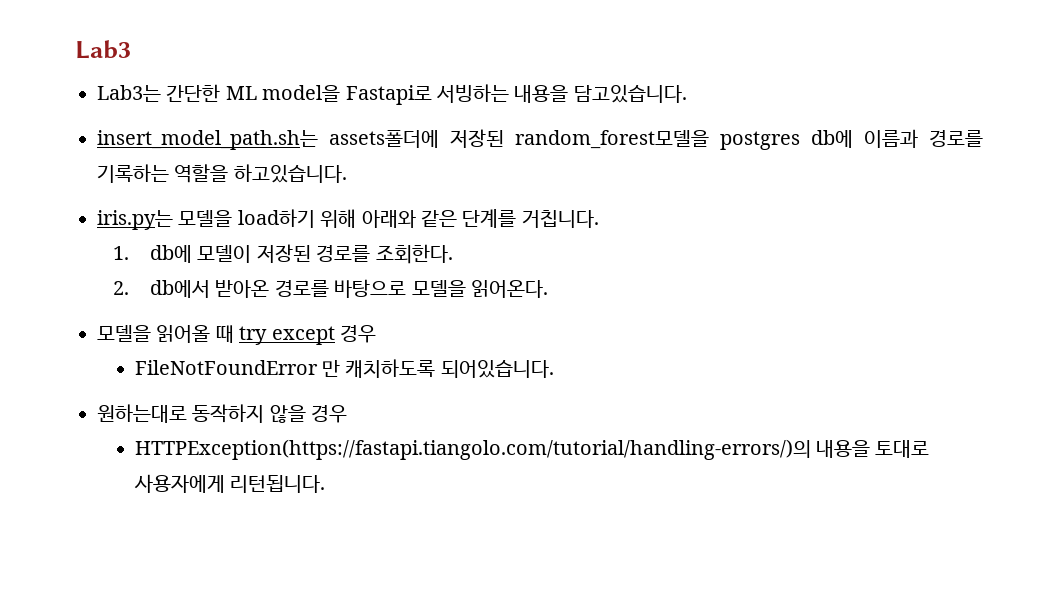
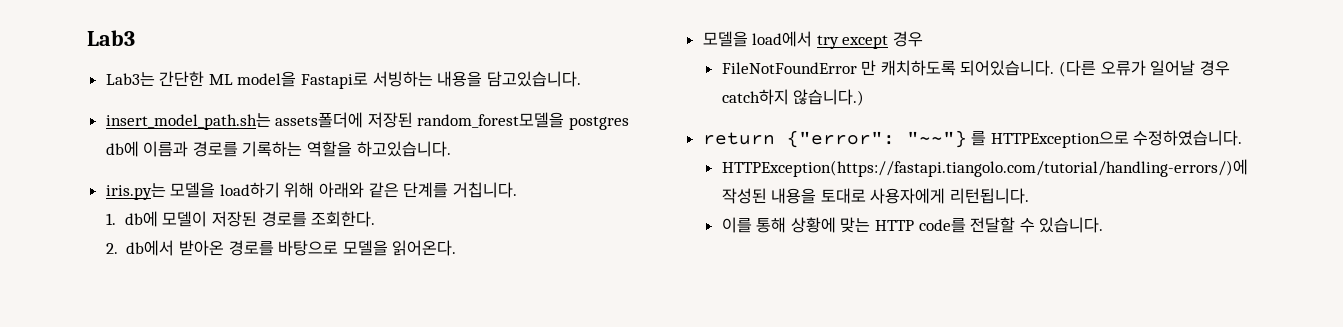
- 모델을 읽어올 때 try except 경우
+ 모델을 load에서 try except 경우
- FileNotFoundError 만 캐치하도록 되어있습니다.
- 원하는대로 동작하지 않을 경우
- HTTPException(https://fastapi.tiangolo.com/tutorial/handling-errors/)의 내용을 토대로 사용자에게 리턴됩니다.
+ FileNotFoundError 만 캐치하도록 되어있습니다. (다른 오류가 일어날 경우 catch하지 않습니다.)
+ return {"error": "~~"} 를 HTTPException으로 수정하였습니다.
+ HTTPException(https://fastapi.tiangolo.com/tutorial/handling-errors/)에 작성된 내용을 토대로 사용자에게 리턴됩니다.
+ 이를 통해 상황에 맞는 HTTP code를 전달할 수 있습니다.

